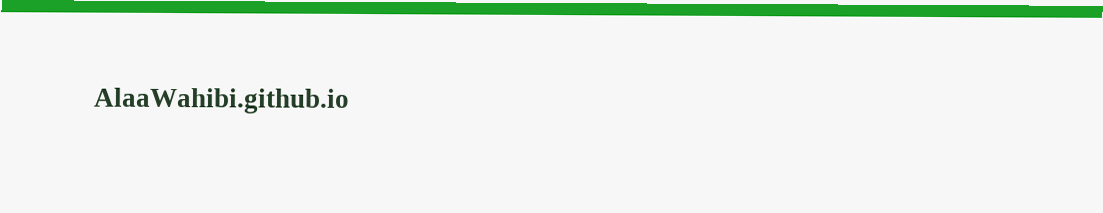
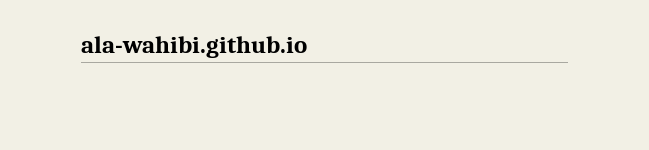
- AlaaWahibi.github.io
+ ala-wahibi.github.io

